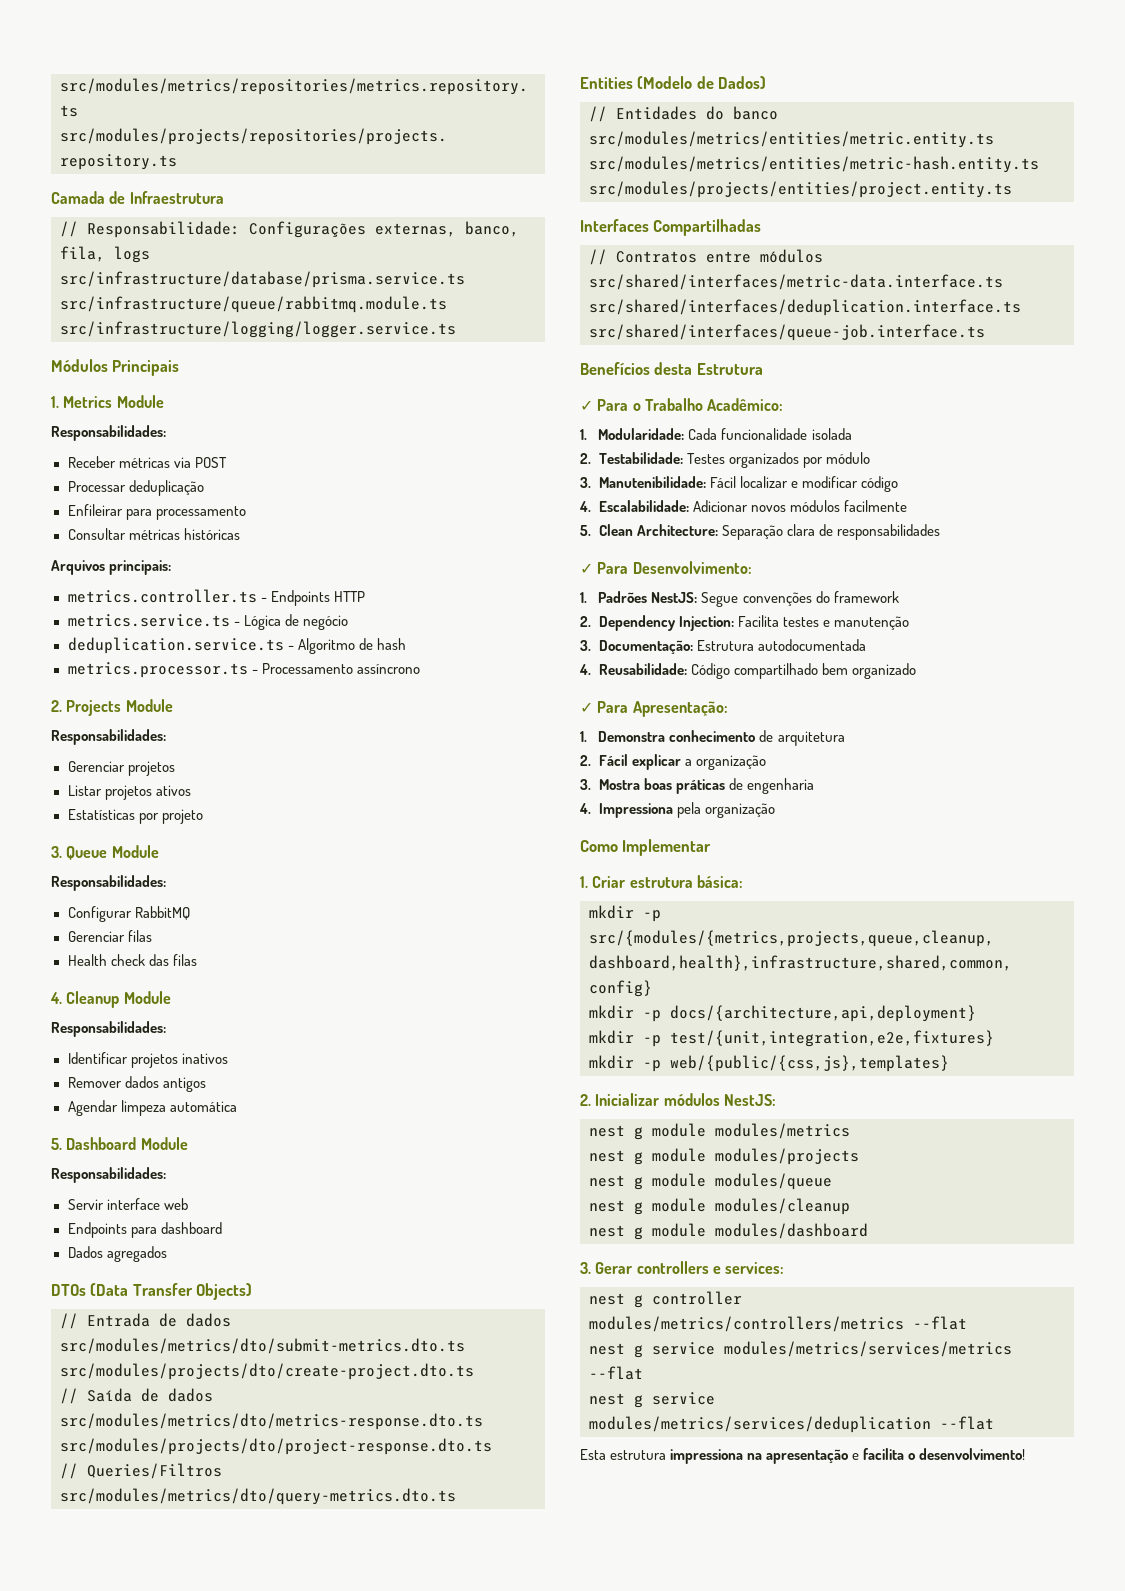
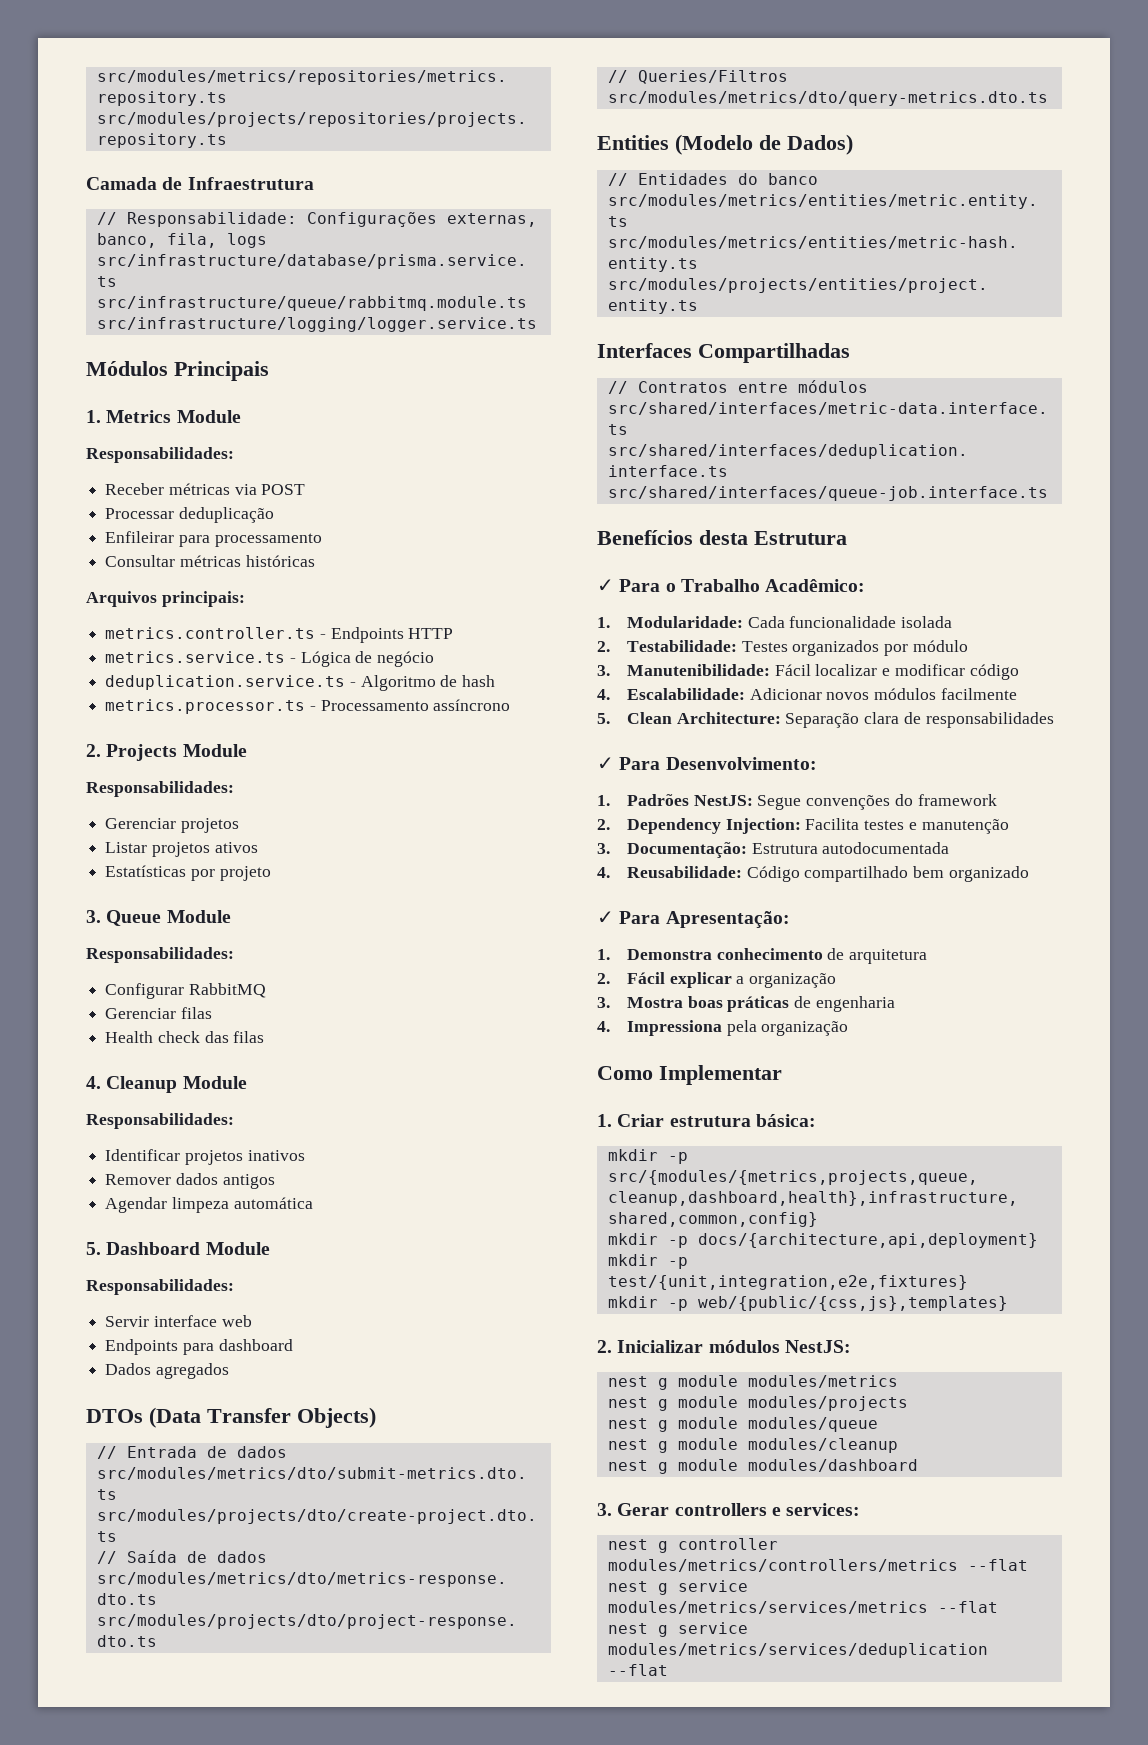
- Esta estrutura impressiona na apresentação e facilita o desenvolvimento!

